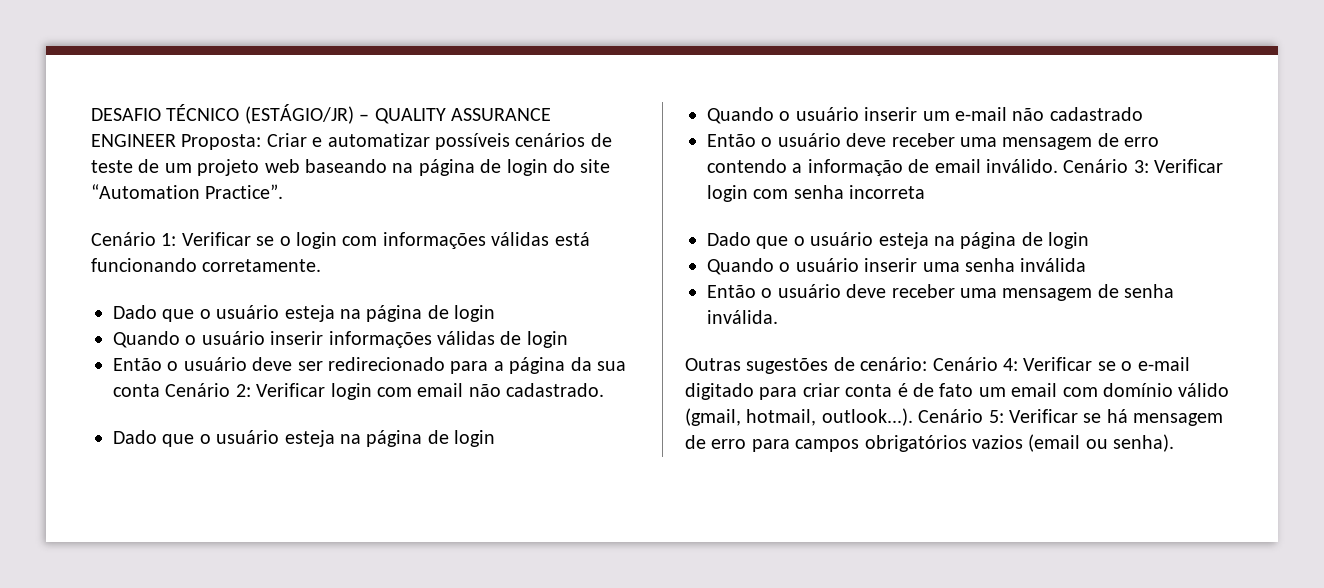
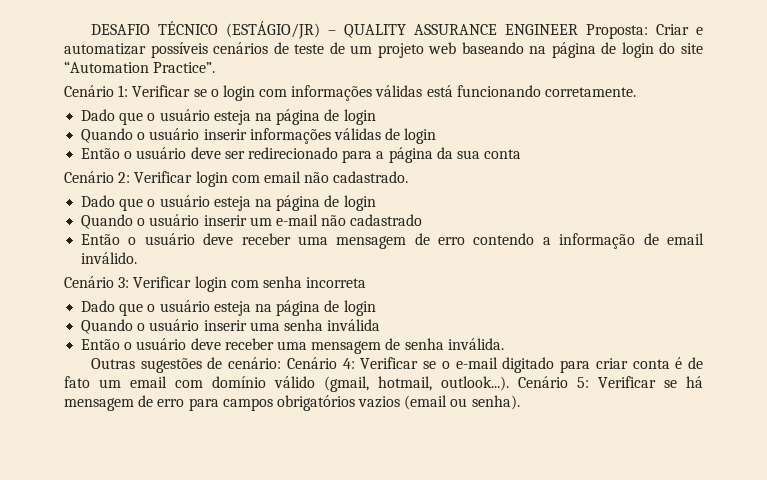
- Então o usuário deve ser redirecionado para a página da sua conta Cenário 2: Verificar login com email não cadastrado.
+ Então o usuário deve ser redirecionado para a página da sua conta
+ Cenário 2: Verificar login com email não cadastrado.
- Então o usuário deve receber uma mensagem de erro contendo a informação de email inválido. Cenário 3: Verificar login com senha incorreta
+ Então o usuário deve receber uma mensagem de erro contendo a informação de email inválido.
+ Cenário 3: Verificar login com senha incorreta

